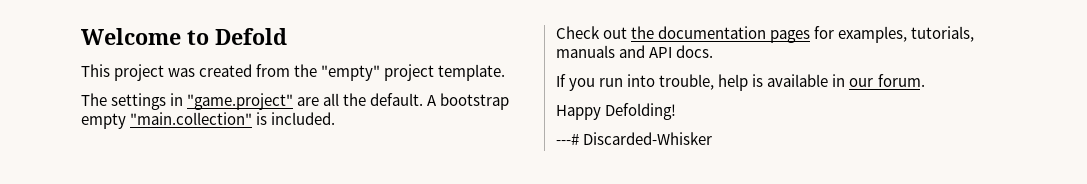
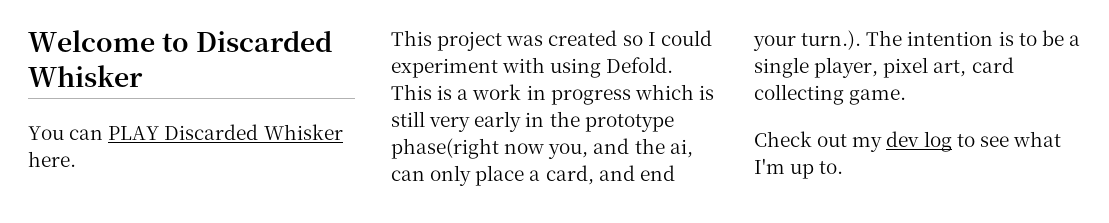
- Welcome to Defold
- This project was created from the "empty" project template.
- The settings in "game.project" are all the default. A bootstrap empty "main.collection" is included.
- Check out the documentation pages for examples, tutorials, manuals and API docs.
- If you run into trouble, help is available in our forum.
- Happy Defolding!
- ---# Discarded-Whisker
+ Welcome to Discarded Whisker
+ You can PLAY Discarded Whisker here.
+ This project was created so I could experiment with using Defold. This is a work in progress which is still very early in the prototype phase(right now you, and the ai, can only place a card, and end your turn.). The intention is to be a single player, pixel art, card collecting game.
+ Check out my dev log to see what I'm up to.

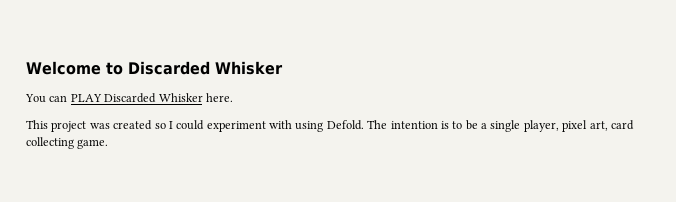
- This is a work in progress which is still very early in the prototype phase(right now you, and the ai, can only place a card, and end your turn.). The intention is to be a single player, pixel art, card collecting game.
+ The intention is to be a single player, pixel art, card collecting game.
- Check out my dev log to see what I'm up to.

